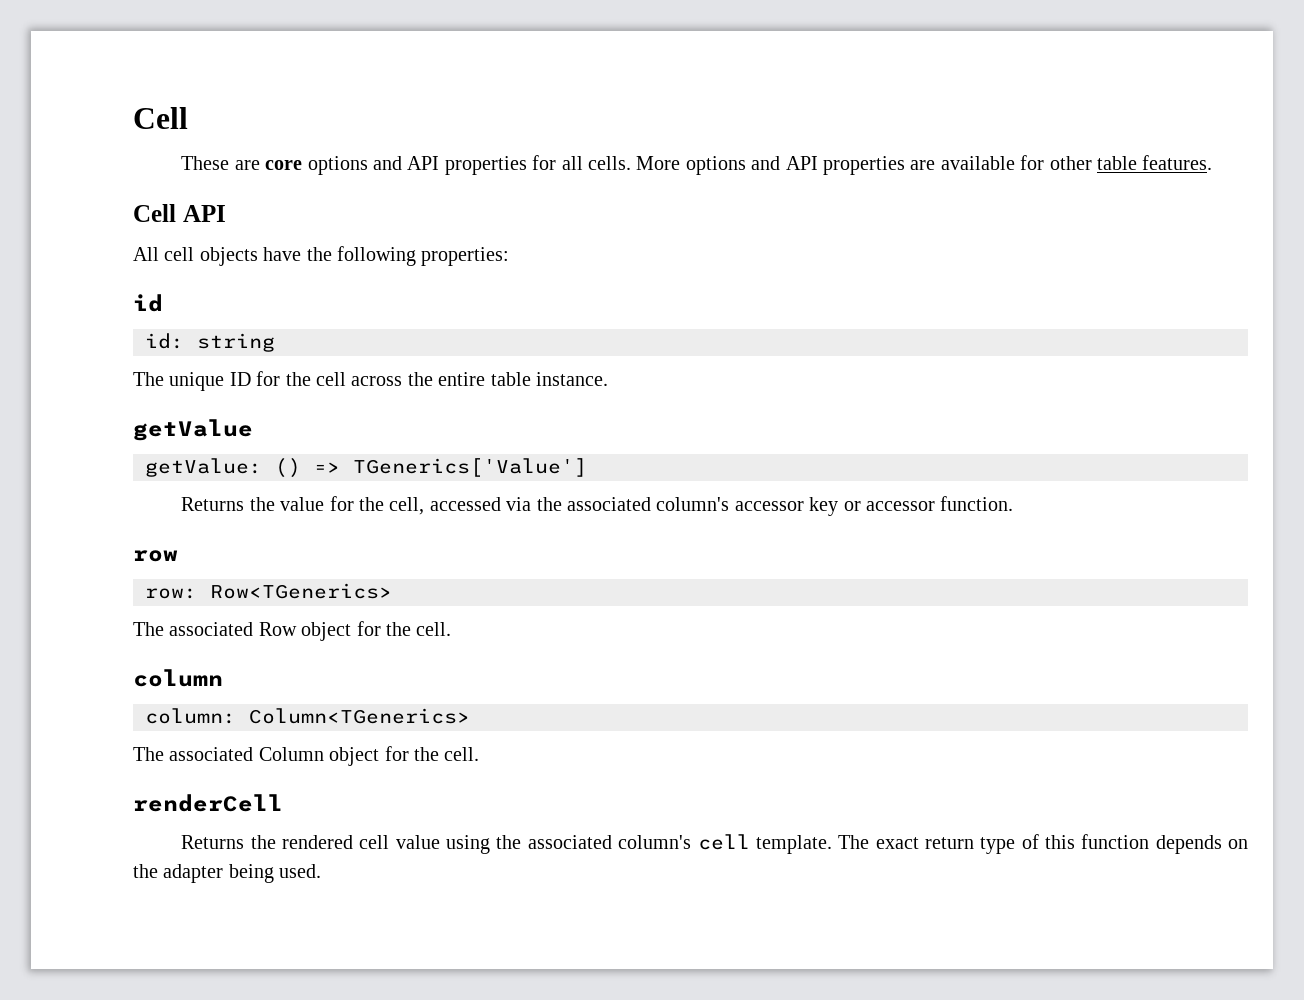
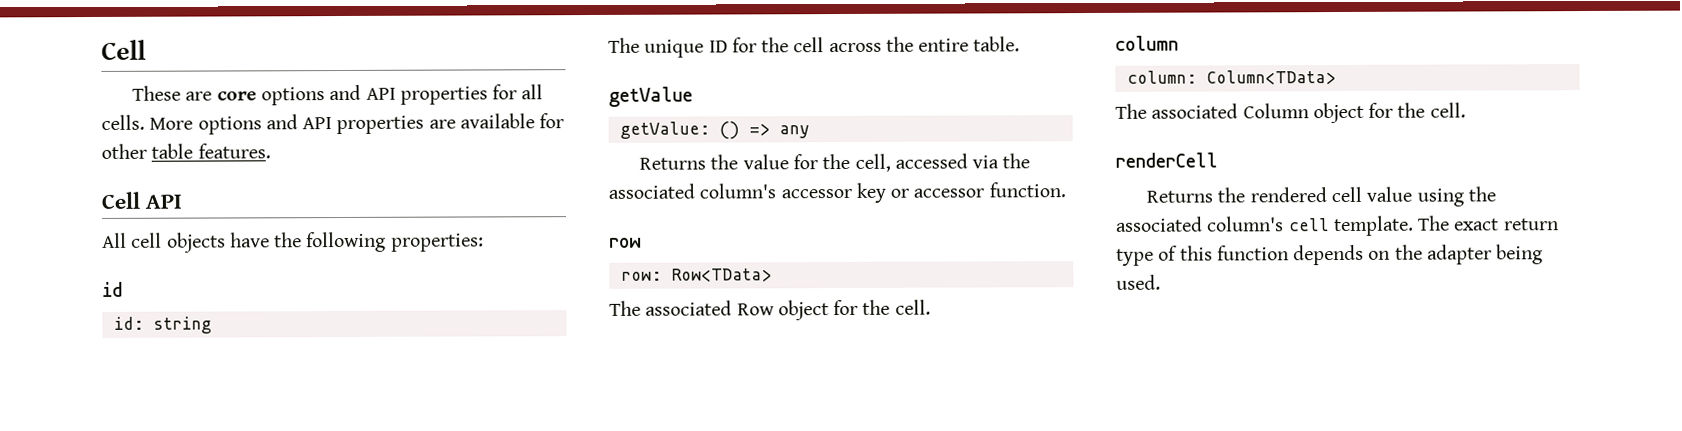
- The unique ID for the cell across the entire table instance.
+ The unique ID for the cell across the entire table.
- getValue: () => TGenerics['Value']
+ getValue: () => any
- row: Row<TGenerics>
+ row: Row<TData>
- column: Column<TGenerics>
+ column: Column<TData>

